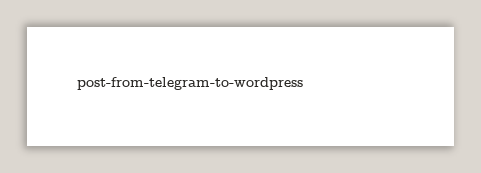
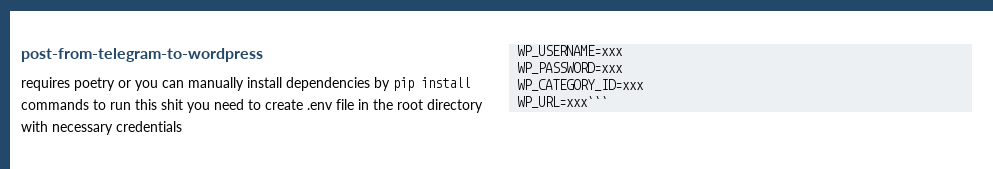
+ requires poetry or you can manually install dependencies by pip install commands to run this shit you need to create .env file in the root directory with necessary credentials
+ WP_USERNAME=xxx
+ WP_PASSWORD=xxx
+ WP_CATEGORY_ID=xxx
+ WP_URL=xxx```

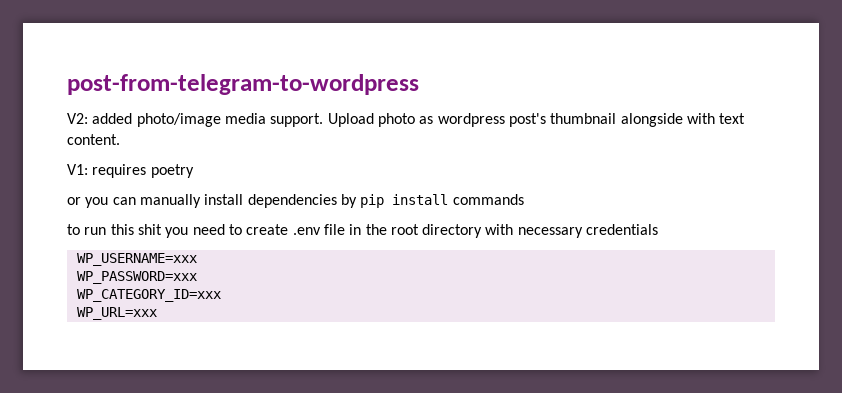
- requires poetry or you can manually install dependencies by pip install commands to run this shit you need to create .env file in the root directory with necessary credentials
+ V2: added photo/image media support. Upload photo as wordpress post's thumbnail alongside with text content.
+ V1: requires poetry
+ or you can manually install dependencies by pip install commands
+ to run this shit you need to create .env file in the root directory with necessary credentials
- WP_URL=xxx```
+ WP_URL=xxx

